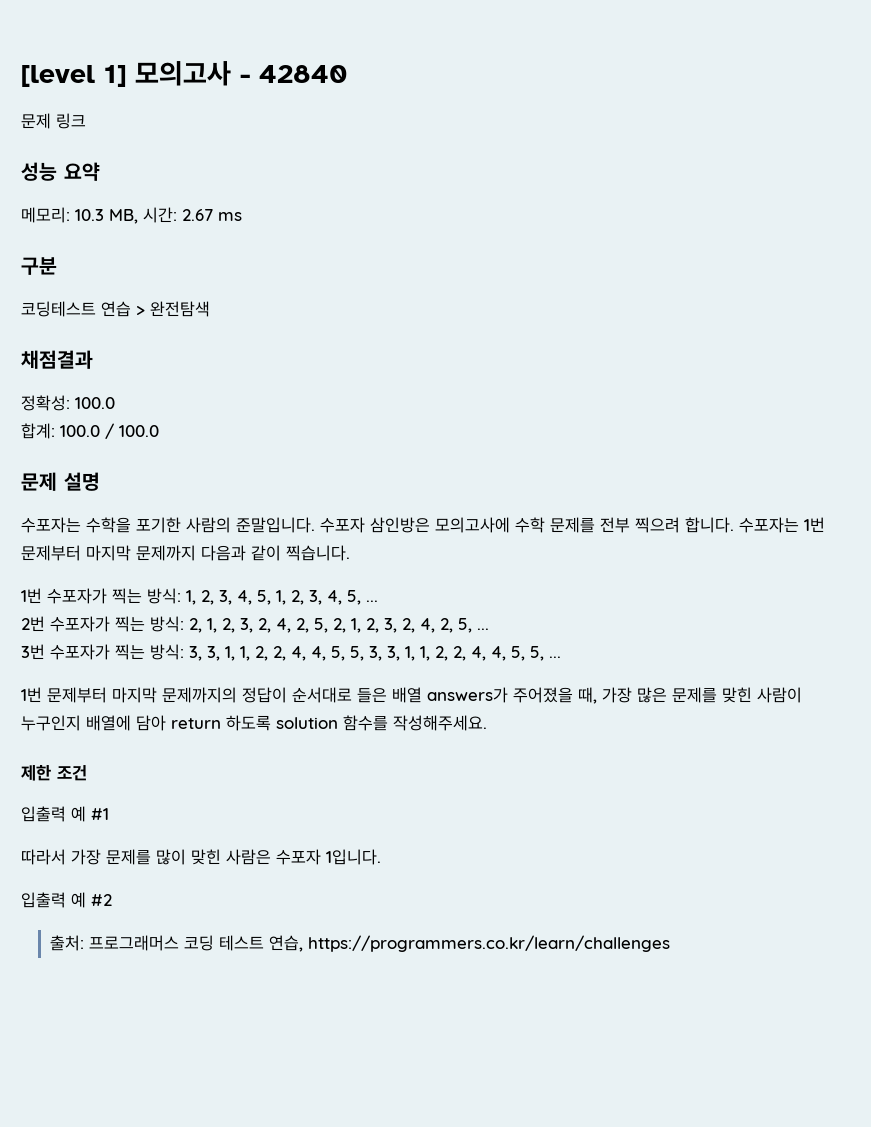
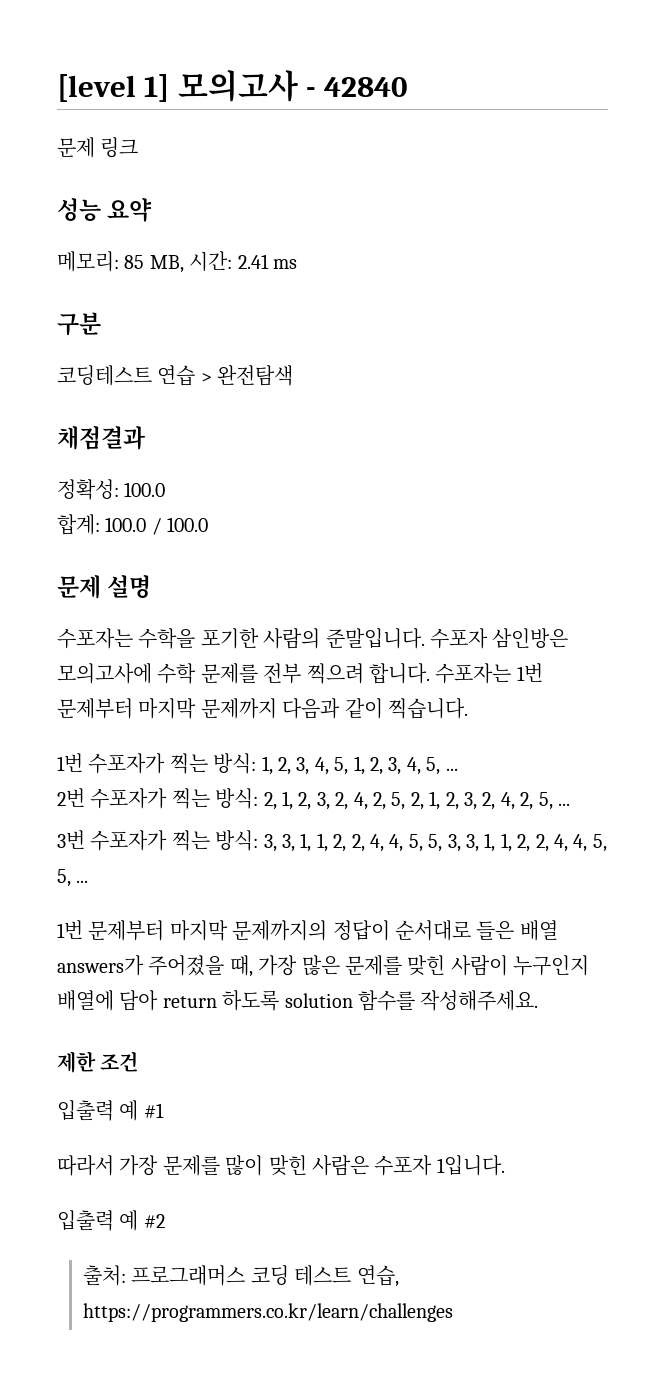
- 메모리: 10.3 MB, 시간: 2.67 ms
+ 메모리: 85 MB, 시간: 2.41 ms

